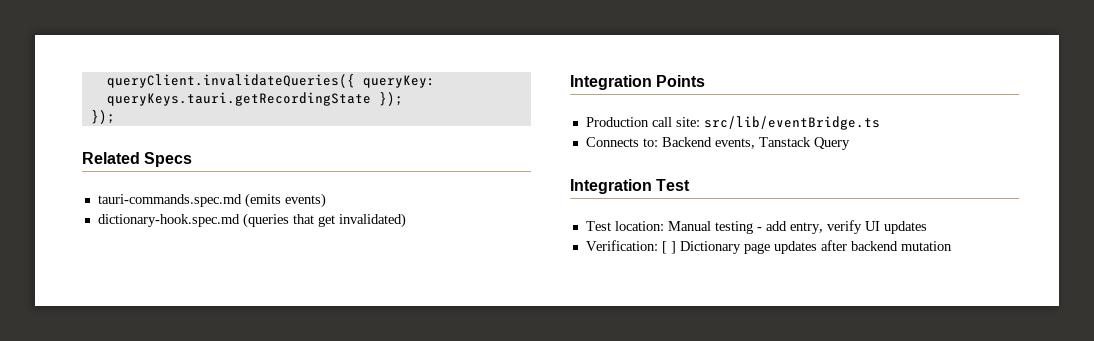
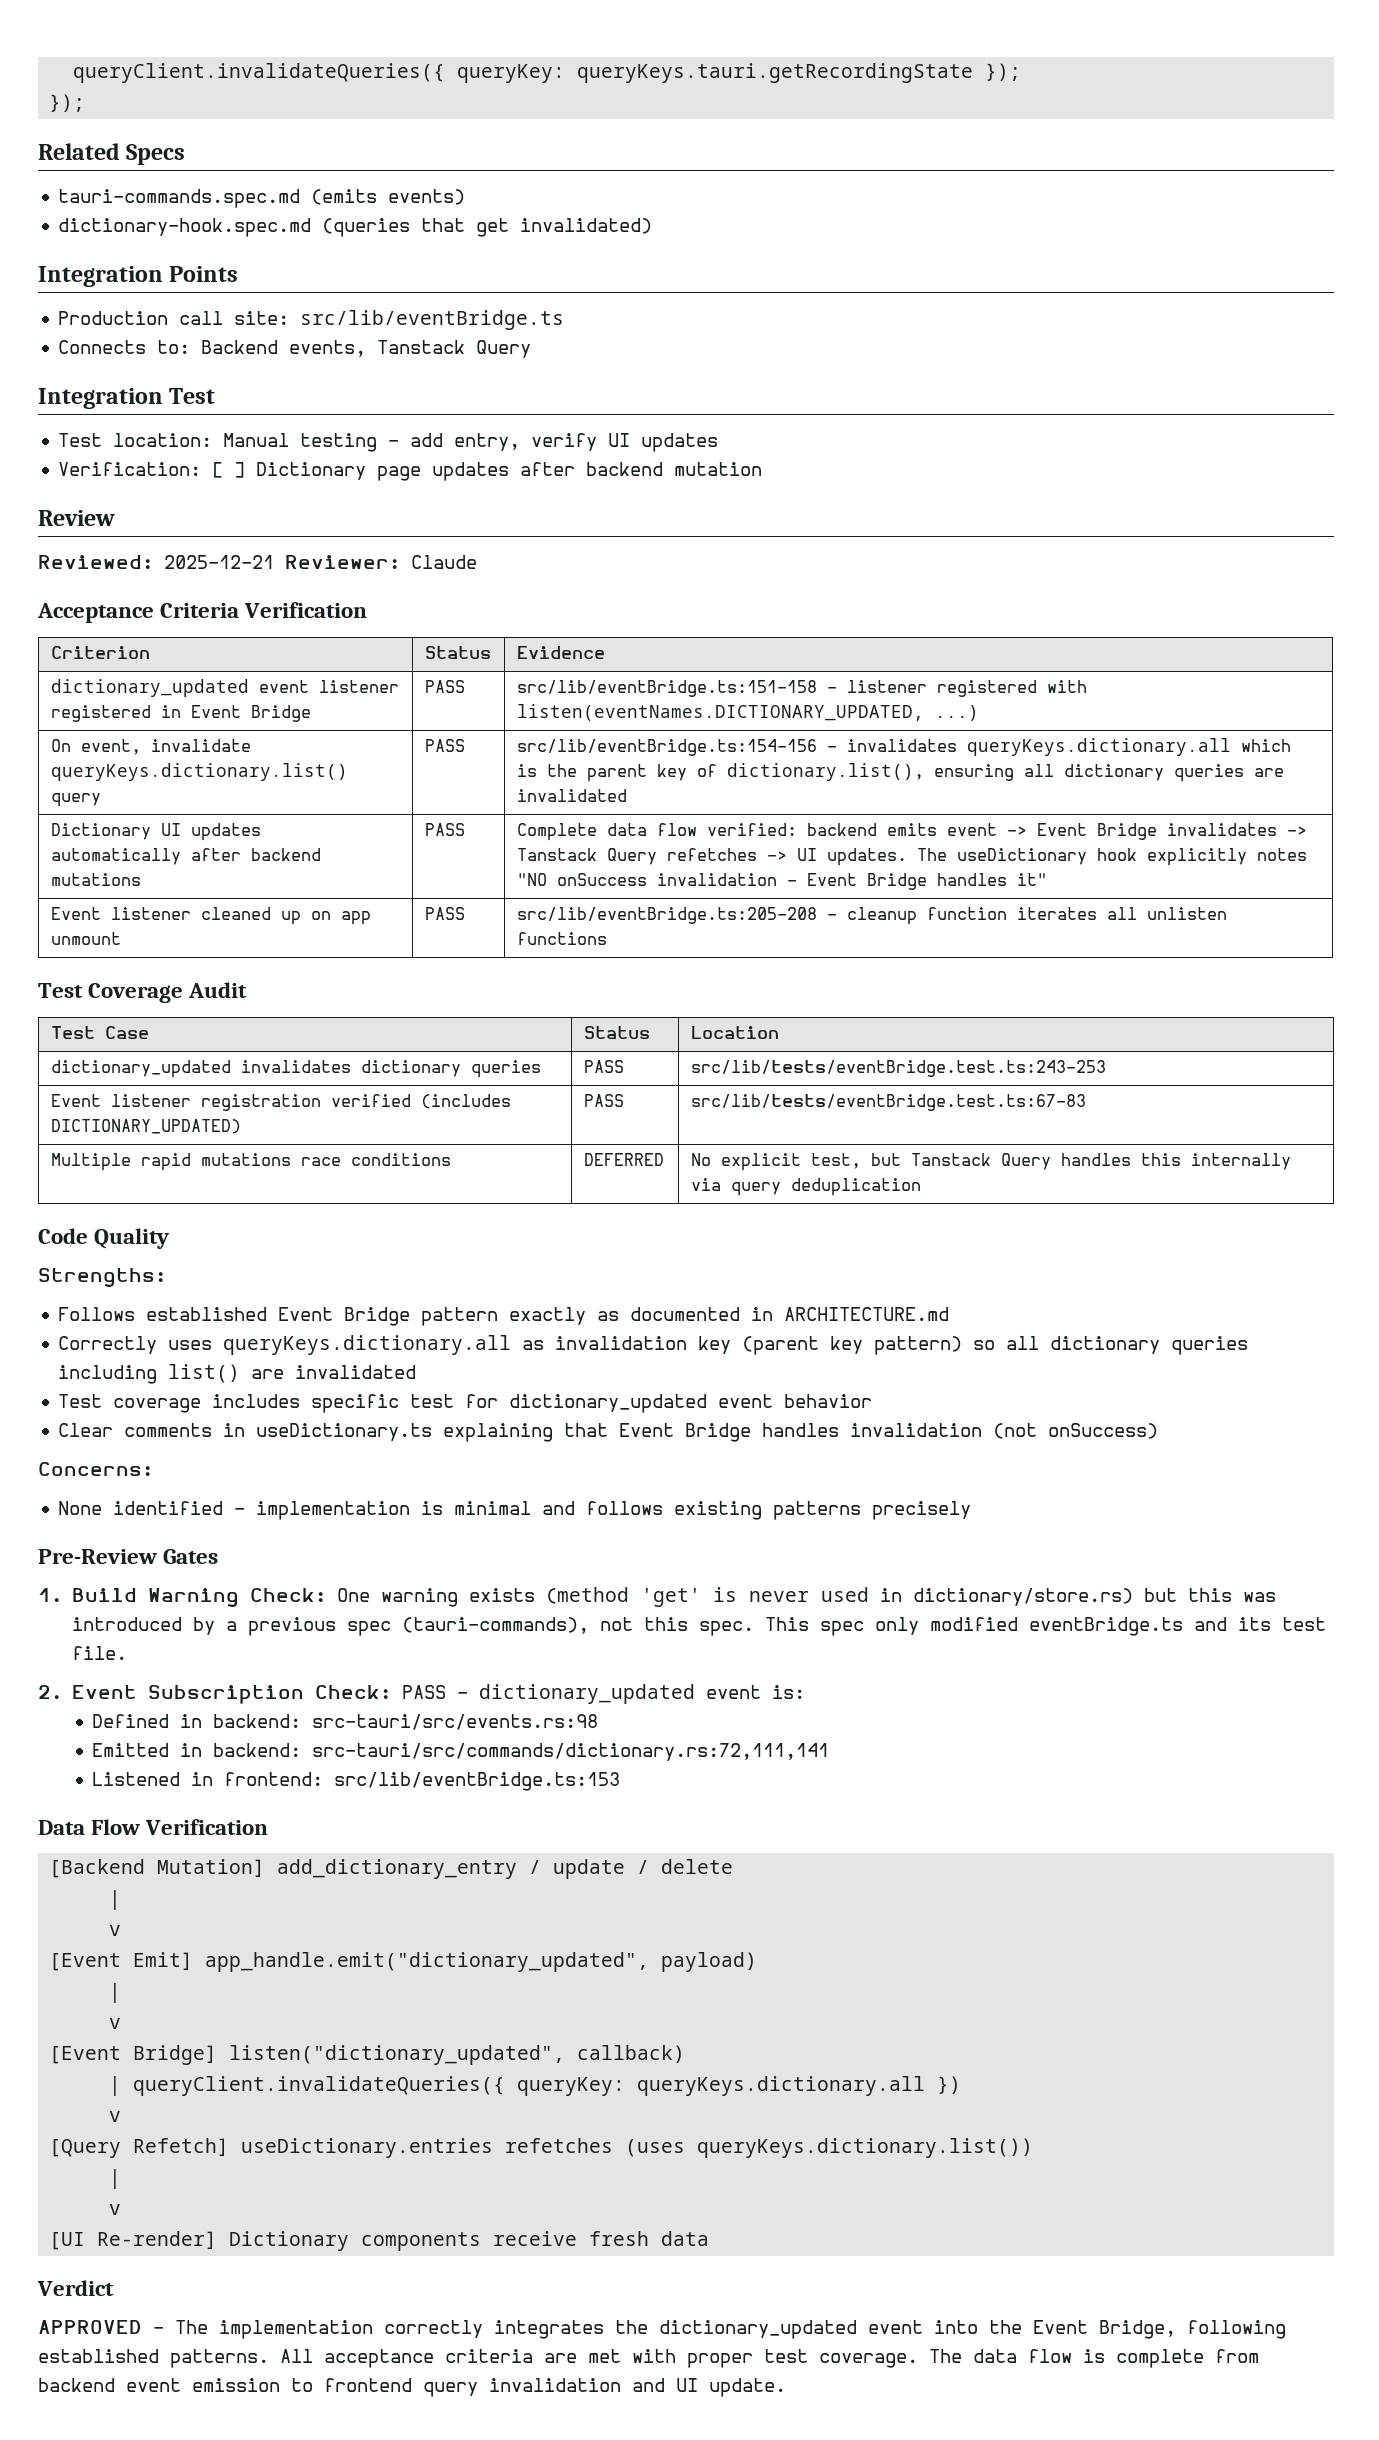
+ Review
+ Reviewed: 2025-12-21 Reviewer: Claude
+ Acceptance Criteria Verification
+ Criterion | Status | Evidence
+ dictionary_updated event listener registered in Event Bridge | PASS | src/lib/eventBridge.ts:151-158 - listener registered with listen(eventNames.DICTIONARY_UPDATED, ...)
+ On event, invalidate queryKeys.dictionary.list() query | PASS | src/lib/eventBridge.ts:154-156 - invalidates queryKeys.dictionary.all which is the parent key of dictionary.list(), ensuring all dictionary queries are invalidated
+ Dictionary UI updates automatically after backend mutations | PASS | Complete data flow verified: backend emits event -> Event Bridge invalidates -> Tanstack Query refetches -> UI updates. The useDictionary hook explicitly notes "NO onSuccess invalidation - Event Bridge handles it"
+ Event listener cleaned up on app unmount | PASS | src/lib/eventBridge.ts:205-208 - cleanup function iterates all unlisten functions
+ Test Coverage Audit
+ Test Case | Status | Location
+ dictionary_updated invalidates dictionary queries | PASS | src/lib/tests/eventBridge.test.ts:243-253
+ Event listener registration verified (includes DICTIONARY_UPDATED) | PASS | src/lib/tests/eventBridge.test.ts:67-83
+ Multiple rapid mutations race conditions | DEFERRED | No explicit test, but Tanstack Query handles this internally via query deduplication
+ Code Quality
+ Strengths:
+ Follows established Event Bridge pattern exactly as documented in ARCHITECTURE.md
+ Correctly uses queryKeys.dictionary.all as invalidation key (parent key pattern) so all dictionary queries including list() are invalidated
+ Test coverage includes specific test for dictionary_updated event behavior
+ Clear comments in useDictionary.ts explaining that Event Bridge handles invalidation (not onSuccess)
+ Concerns:
+ None identified - implementation is minimal and follows existing patterns precisely
+ Pre-Review Gates
+ 1. Build Warning Check: One warning exists (method 'get' is never used in dictionary/store.rs) but this was introduced by a previous spec (tauri-commands), not this spec. This spec only modified eventBridge.ts and its test file.
+ 2. Event Subscription Check: PASS - dictionary_updated event is:
+ Defined in backend: src-tauri/src/events.rs:98
+ Emitted in backend: src-tauri/src/commands/dictionary.rs:72,111,141
+ Listened in frontend: src/lib/eventBridge.ts:153
+ Data Flow Verification
+ [Backend Mutation] add_dictionary_entry / update / delete
+ |
+ v
+ [Event Emit] app_handle.emit("dictionary_updated", payload)
+ |
+ v
+ [Event Bridge] listen("dictionary_updated", callback)
+ | queryClient.invalidateQueries({ queryKey: queryKeys.dictionary.all })
+ v
+ [Query Refetch] useDictionary.entries refetches (uses queryKeys.dictionary.list())
+ |
+ v
+ [UI Re-render] Dictionary components receive fresh data
+ Verdict
+ APPROVED - The implementation correctly integrates the dictionary_updated event into the Event Bridge, following established patterns. All acceptance criteria are met with proper test coverage. The data flow is complete from backend event emission to frontend query invalidation and UI update.

